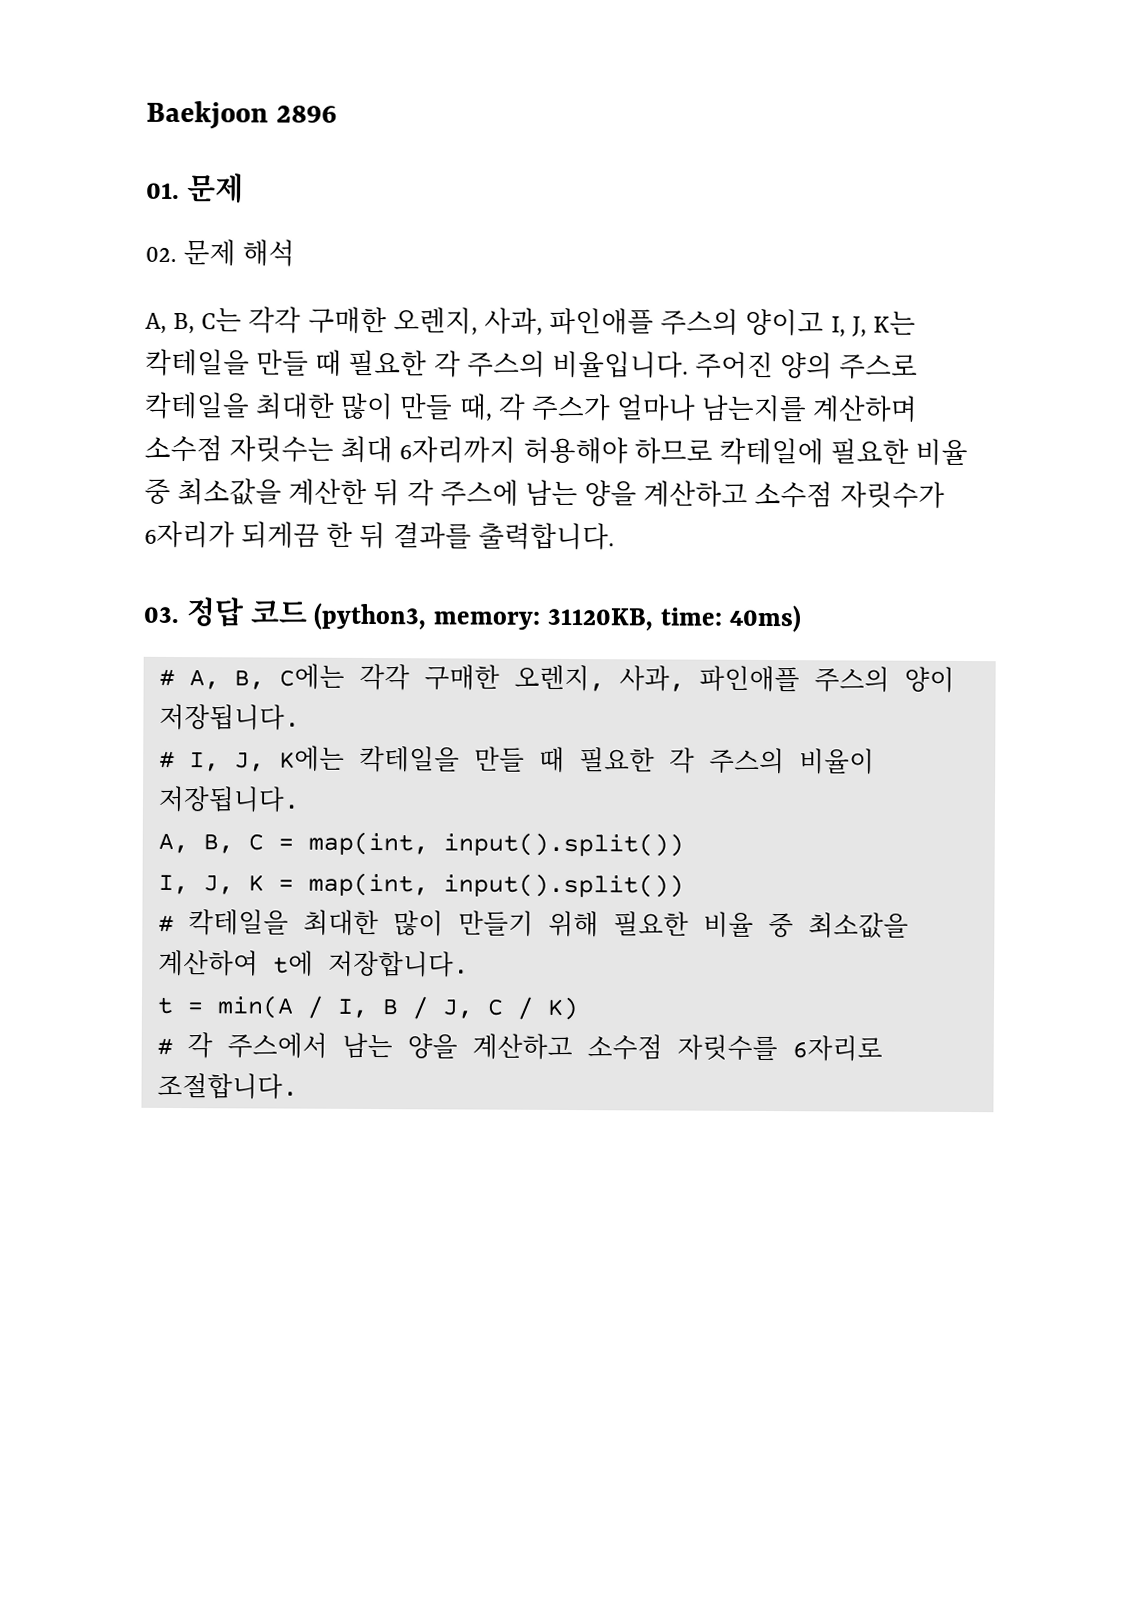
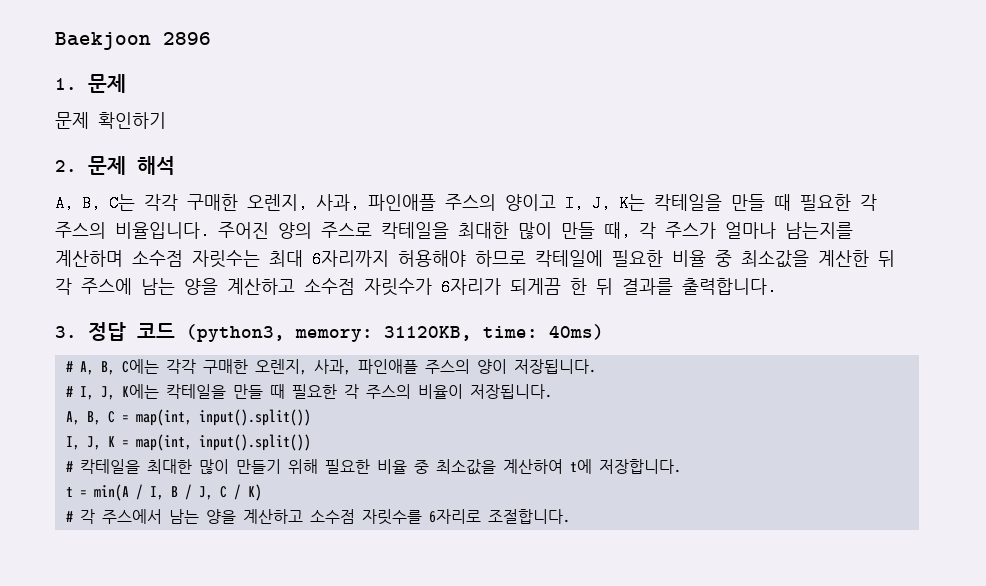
- 01. 문제
+ 1. 문제
- 02. 문제 해석
+ 문제 확인하기
+ 2. 문제 해석
- 03. 정답 코드 (python3, memory: 31120KB, time: 40ms)
+ 3. 정답 코드 (python3, memory: 31120KB, time: 40ms)

